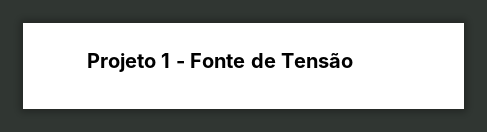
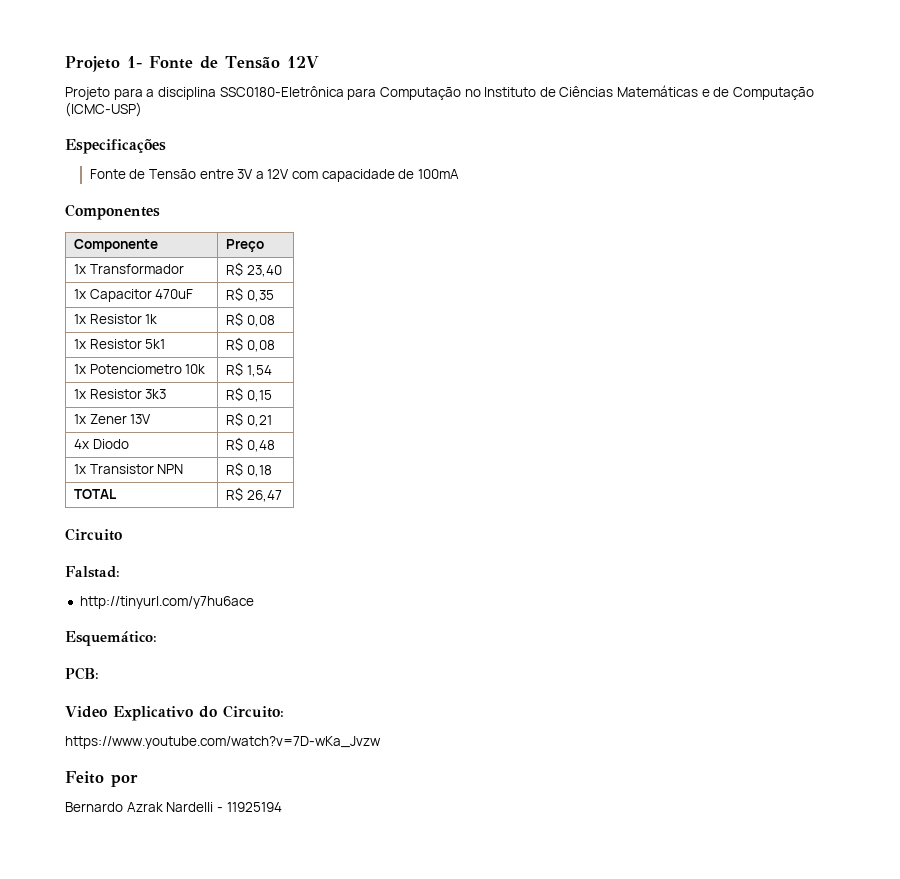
- Projeto 1 - Fonte de Tensão
+ Projeto 1- Fonte de Tensão 12V
+ Projeto para a disciplina SSC0180-Eletrônica para Computação no Instituto de Ciências Matemáticas e de Computação (ICMC-USP)
+ Especificações
+ Fonte de Tensão entre 3V a 12V com capacidade de 100mA
+ Componentes
+ Componente | Preço
+ 1x Transformador | R$ 23,40
+ 1x Capacitor 470uF | R$ 0,35
+ 1x Resistor 1k | R$ 0,08
+ 1x Resistor 5k1 | R$ 0,08
+ 1x Potenciometro 10k | R$ 1,54
+ 1x Resistor 3k3 | R$ 0,15
+ 1x Zener 13V | R$ 0,21
+ 4x Diodo | R$ 0,48
+ 1x Transistor NPN | R$ 0,18
+ TOTAL | R$ 26,47
+ Circuito
+ Falstad:
+ http://tinyurl.com/y7hu6ace
+ Esquemático:
+ PCB:
+ Video Explicativo do Circuito:
+ https://www.youtube.com/watch?v=7D-wKa_Jvzw
+ Feito por
+ Bernardo Azrak Nardelli - 11925194

